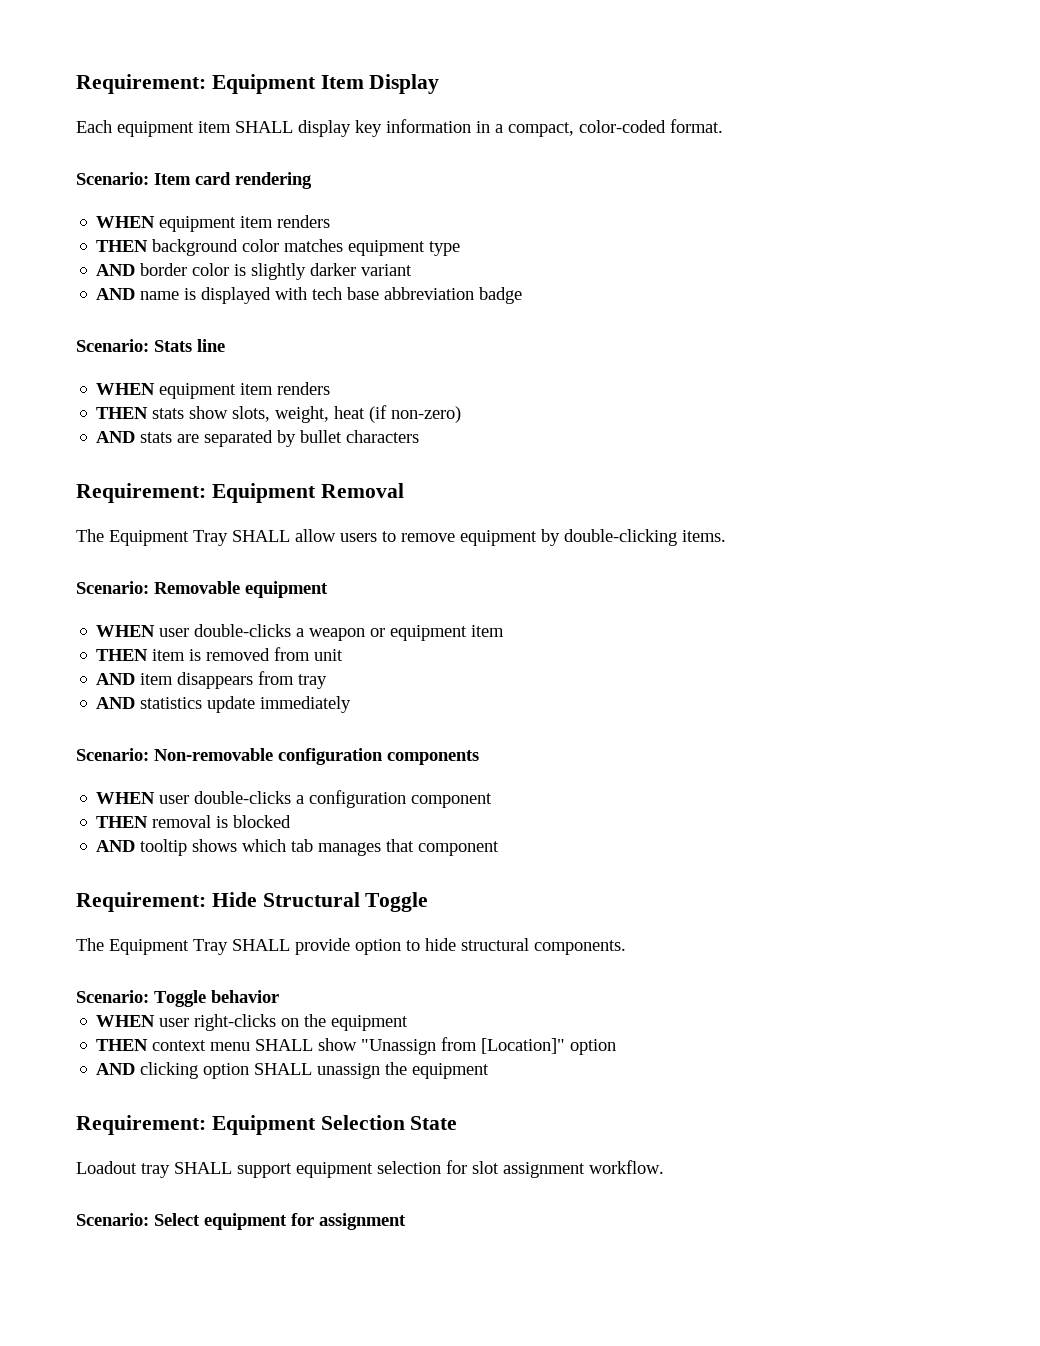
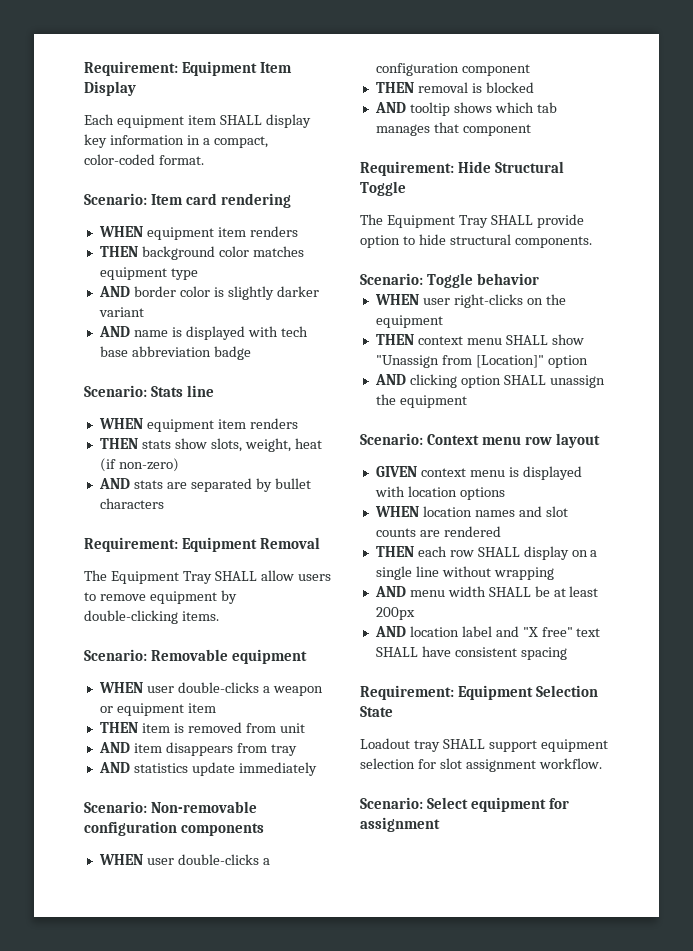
+ Scenario: Context menu row layout
+ GIVEN context menu is displayed with location options
+ WHEN location names and slot counts are rendered
+ THEN each row SHALL display on a single line without wrapping
+ AND menu width SHALL be at least 200px
+ AND location label and "X free" text SHALL have consistent spacing

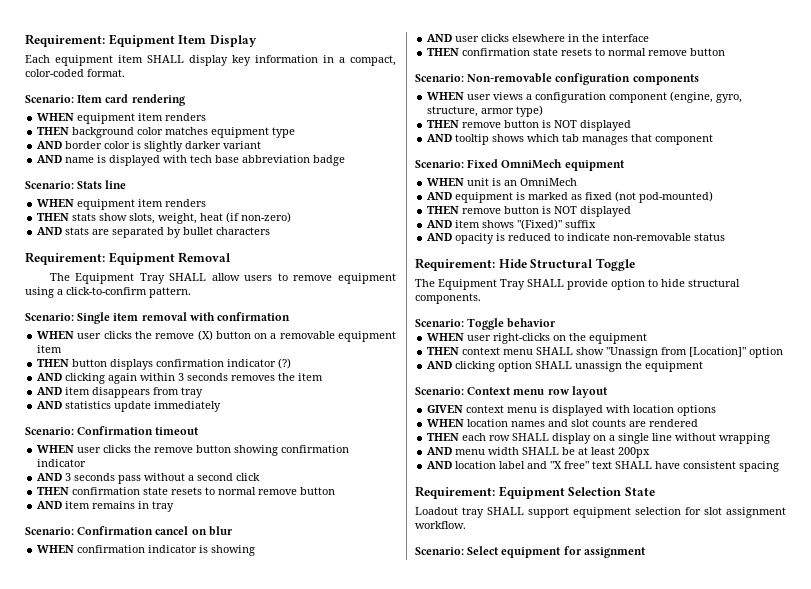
- The Equipment Tray SHALL allow users to remove equipment by double-clicking items.
- Scenario: Removable equipment
- WHEN user double-clicks a weapon or equipment item
- THEN item is removed from unit
+ The Equipment Tray SHALL allow users to remove equipment using a click-to-confirm pattern.
+ Scenario: Single item removal with confirmation
+ WHEN user clicks the remove (X) button on a removable equipment item
+ THEN button displays confirmation indicator (?)
+ AND clicking again within 3 seconds removes the item
+ Scenario: Confirmation timeout
+ WHEN user clicks the remove button showing confirmation indicator
+ AND 3 seconds pass without a second click
+ THEN confirmation state resets to normal remove button
+ AND item remains in tray
+ Scenario: Confirmation cancel on blur
+ WHEN confirmation indicator is showing
+ AND user clicks elsewhere in the interface
+ THEN confirmation state resets to normal remove button
- WHEN user double-clicks a configuration component
- THEN removal is blocked
+ WHEN user views a configuration component (engine, gyro, structure, armor type)
+ THEN remove button is NOT displayed
+ Scenario: Fixed OmniMech equipment
+ WHEN unit is an OmniMech
+ AND equipment is marked as fixed (not pod-mounted)
+ THEN remove button is NOT displayed
+ AND item shows "(Fixed)" suffix
+ AND opacity is reduced to indicate non-removable status

